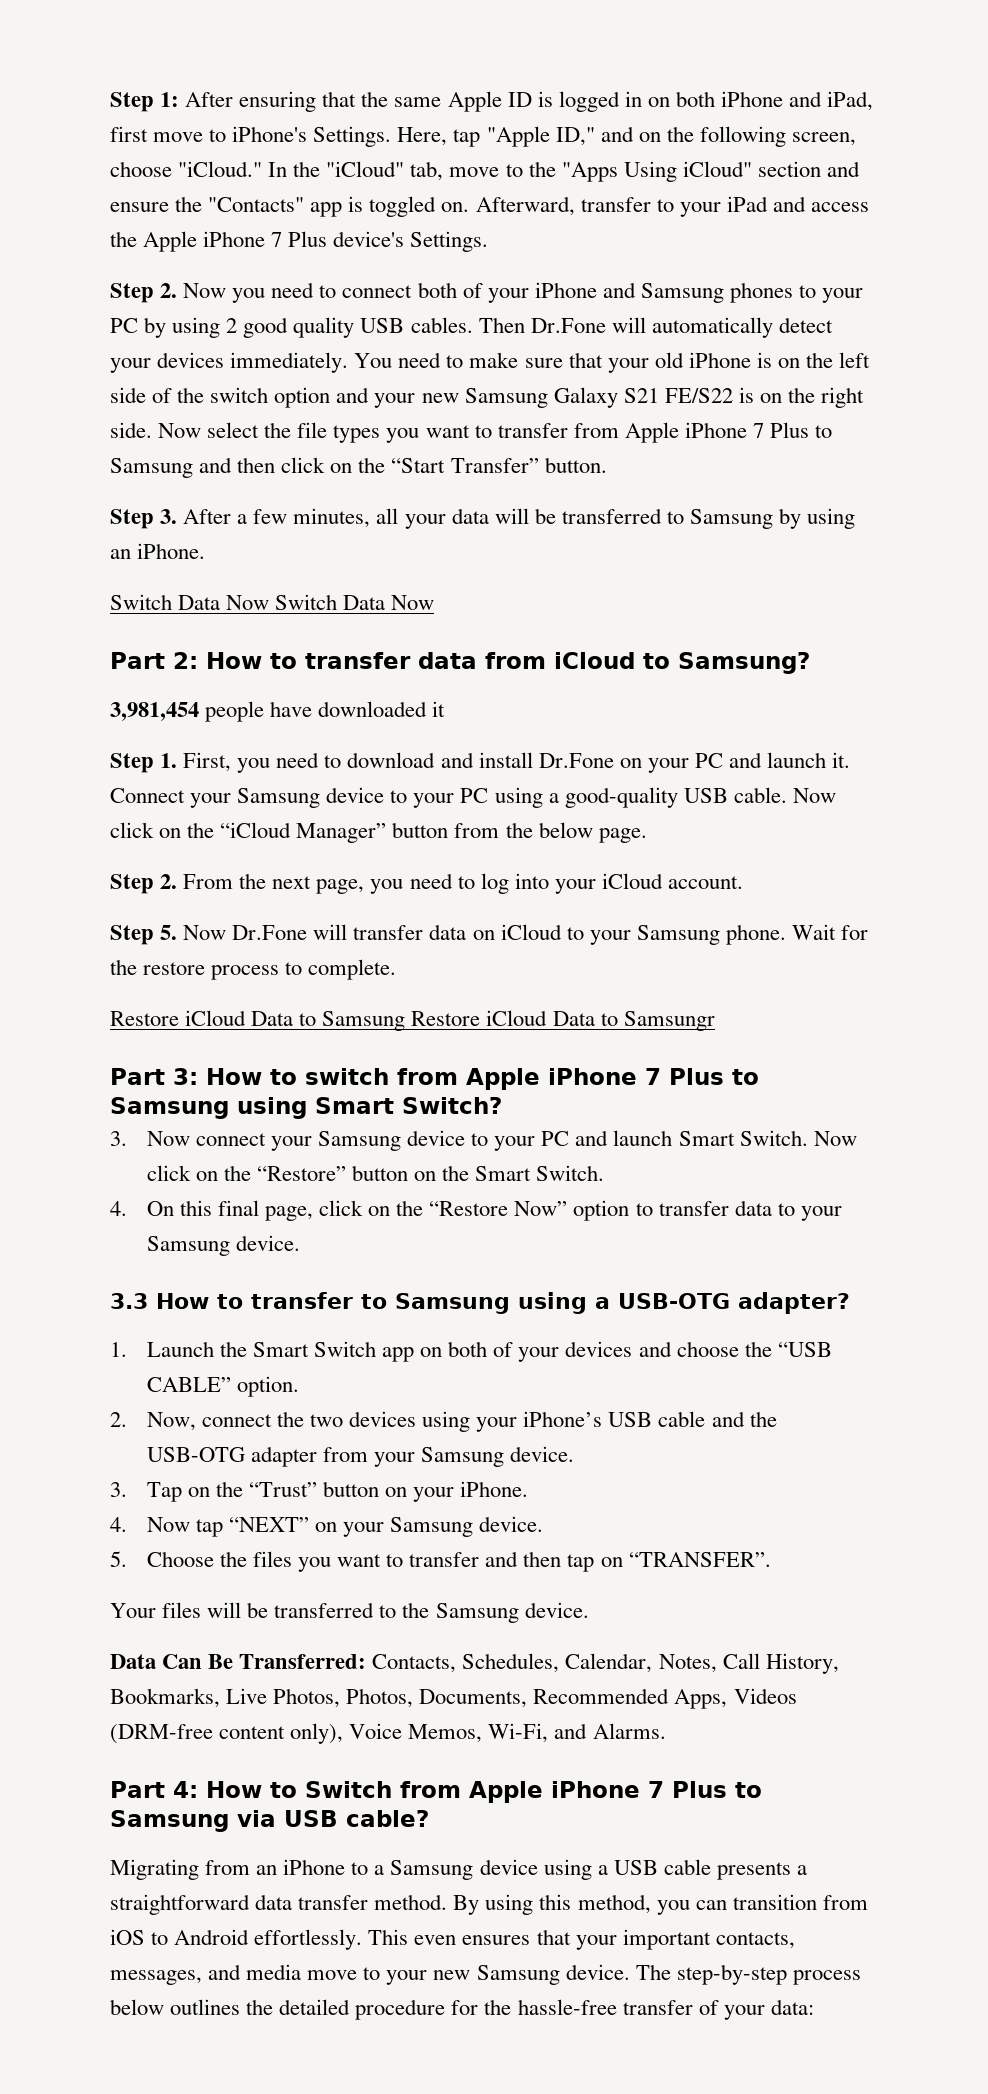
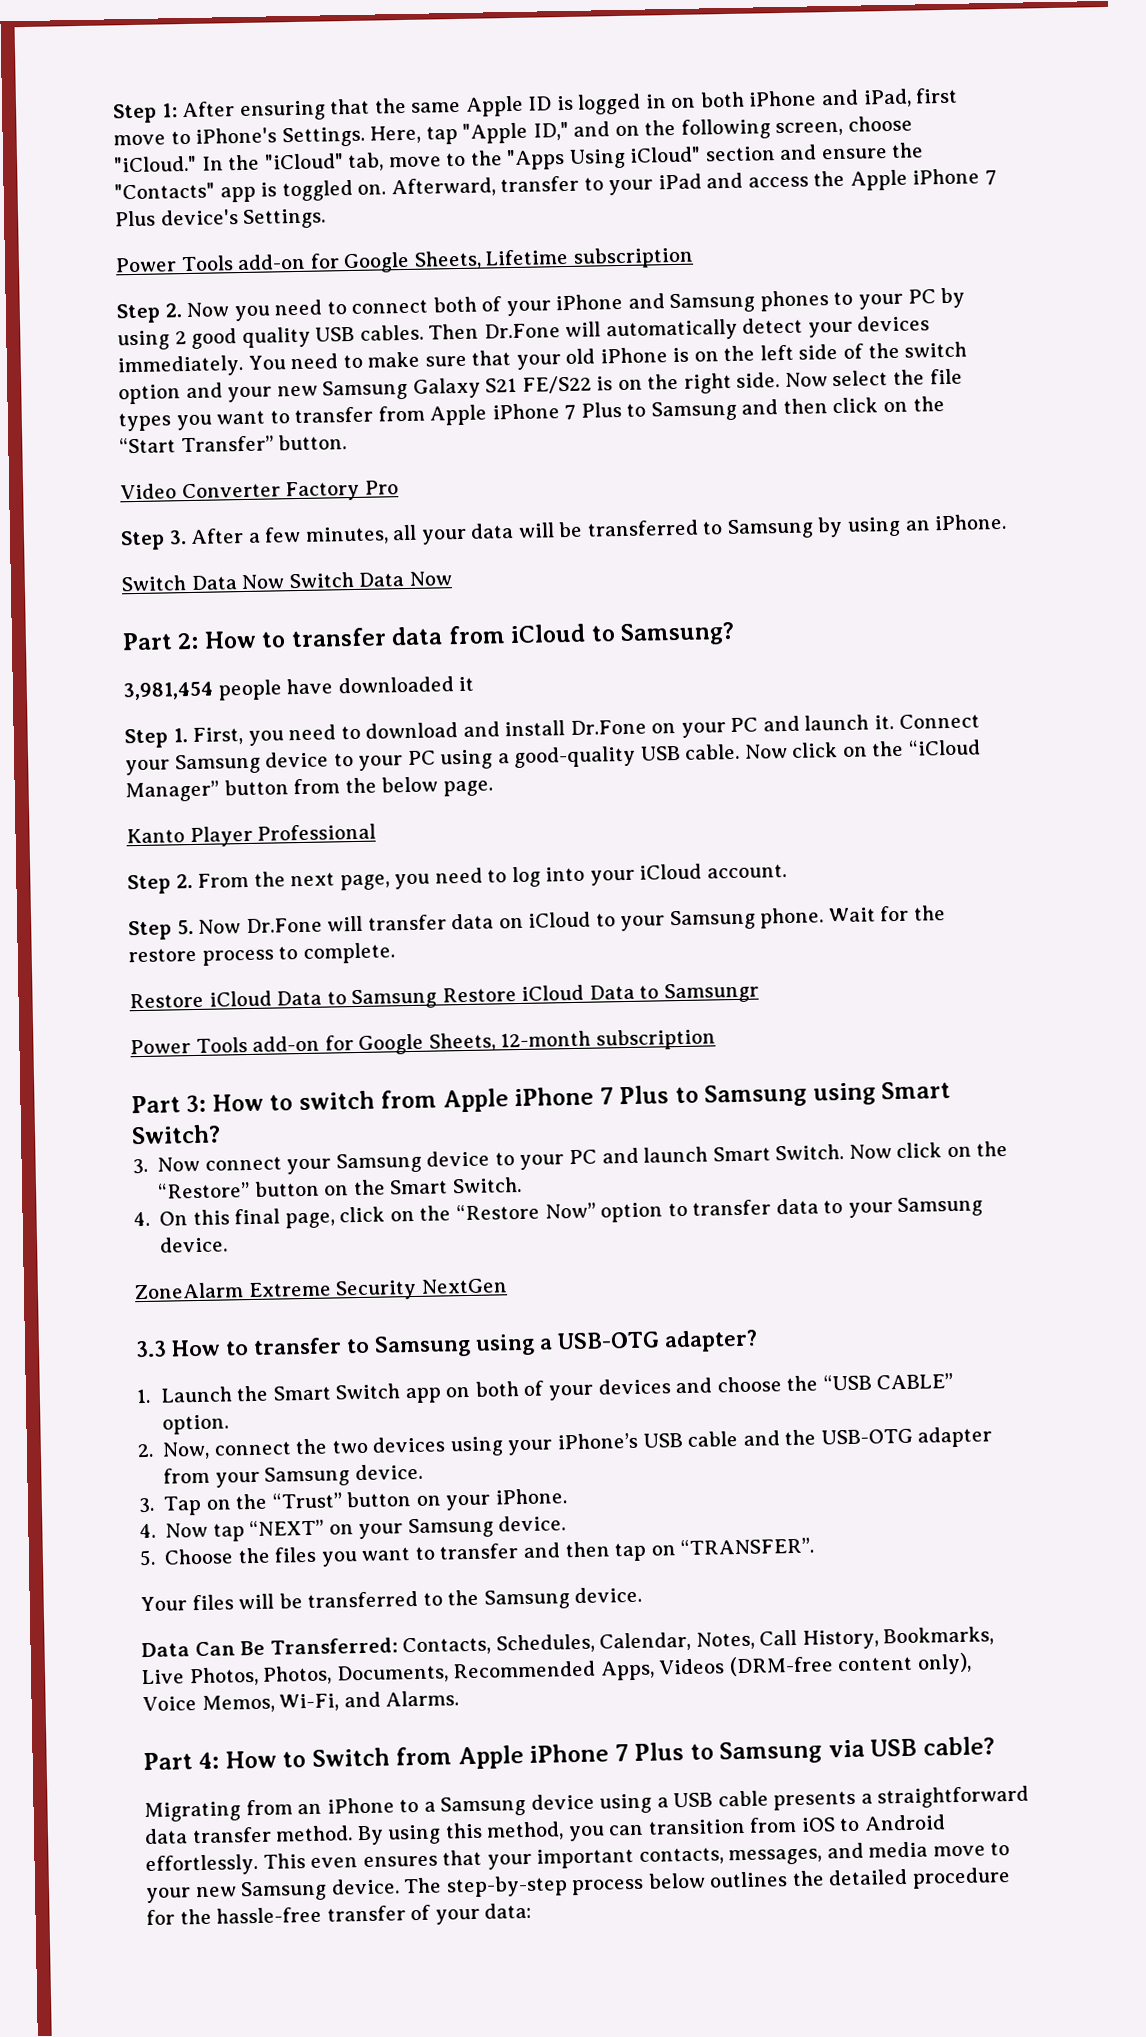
+ Power Tools add-on for Google Sheets, Lifetime subscription
+ Video Converter Factory Pro
+ Kanto Player Professional
+ Power Tools add-on for Google Sheets, 12-month subscription
+ ZoneAlarm Extreme Security NextGen

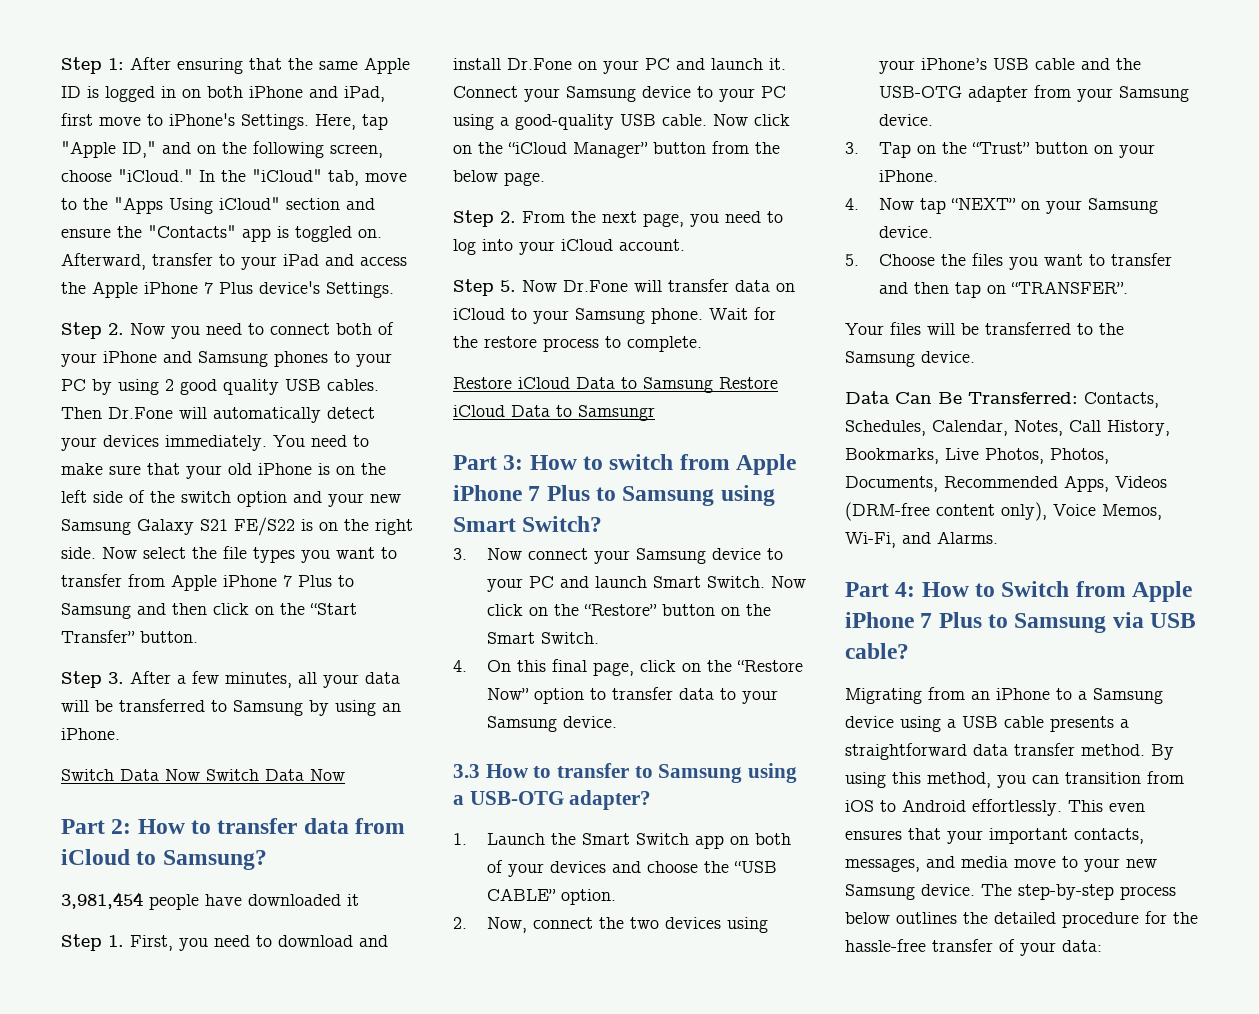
- Power Tools add-on for Google Sheets, Lifetime subscription
- Video Converter Factory Pro
- Kanto Player Professional
- Power Tools add-on for Google Sheets, 12-month subscription
- ZoneAlarm Extreme Security NextGen

